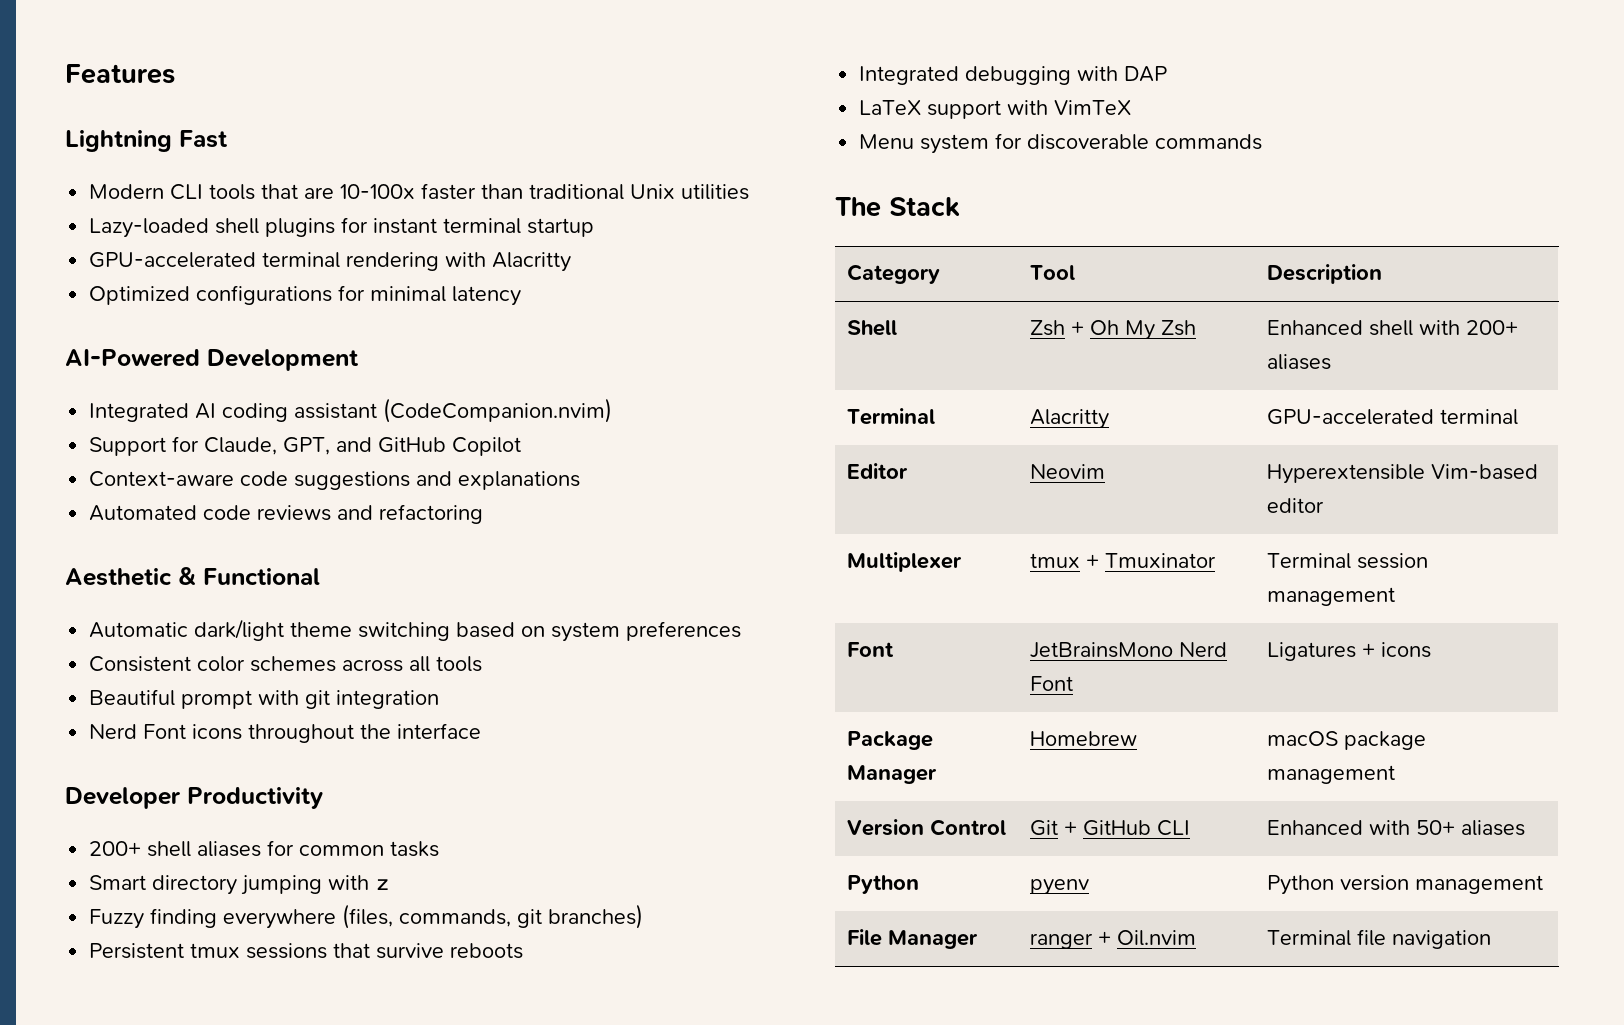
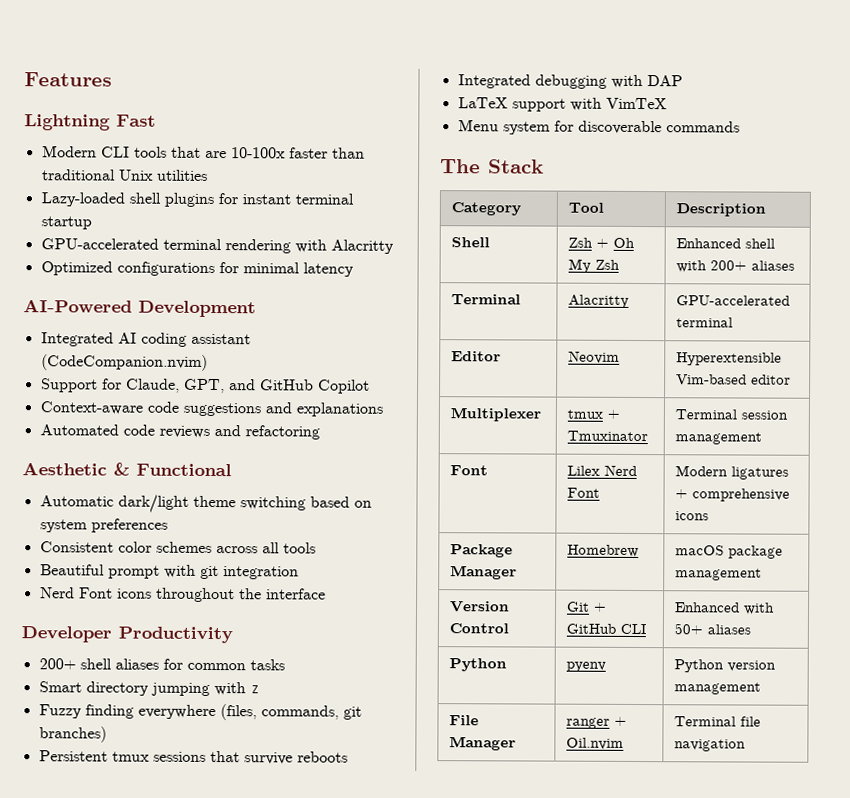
- Font | JetBrainsMono Nerd Font | Ligatures + icons
+ Font | Lilex Nerd Font | Modern ligatures + comprehensive icons

